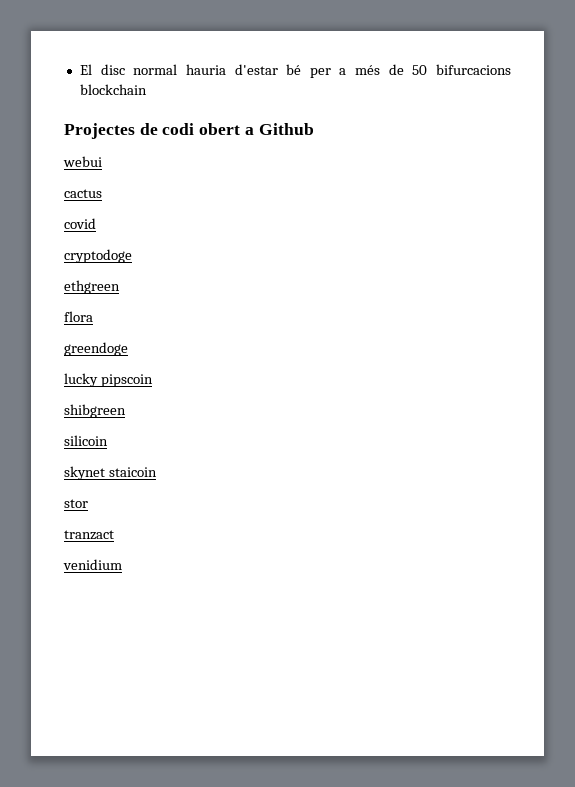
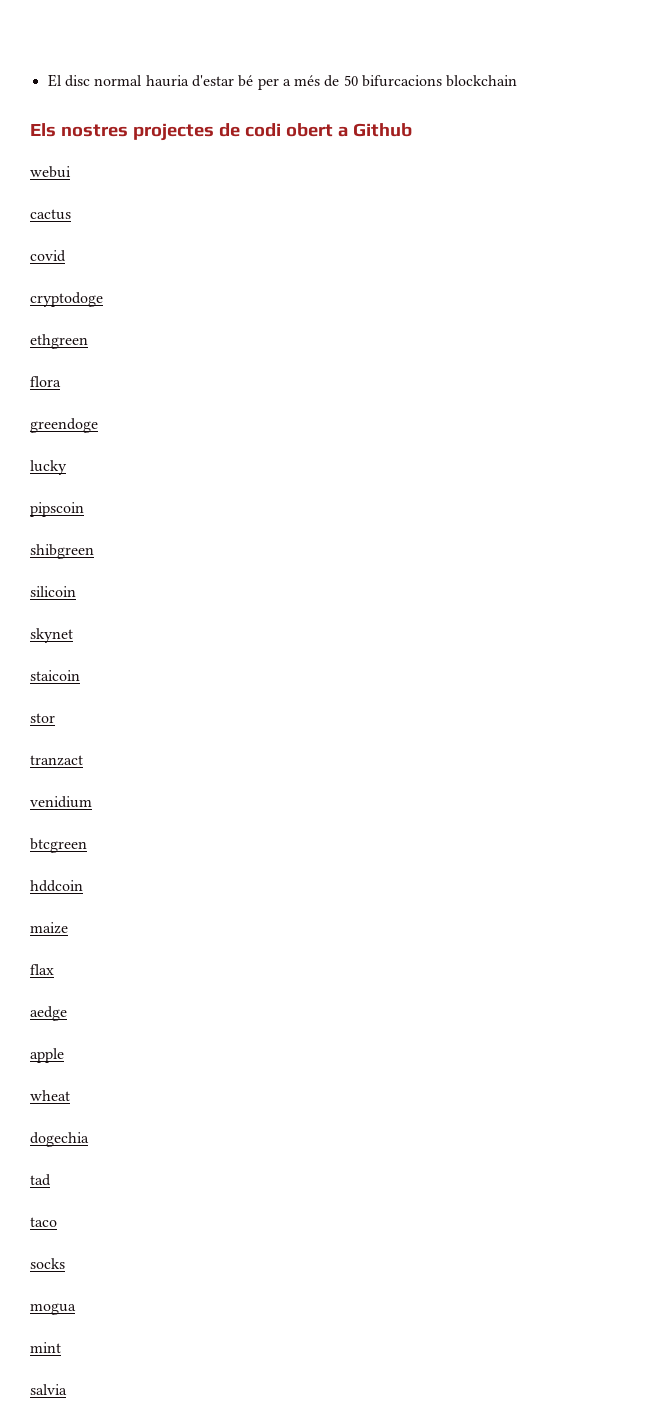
- Projectes de codi obert a Github
+ Els nostres projectes de codi obert a Github
- lucky pipscoin
+ lucky
+ pipscoin
- skynet staicoin
+ skynet
+ staicoin
+ btcgreen
+ hddcoin
+ maize
+ flax
+ aedge
+ apple
+ wheat
+ dogechia
+ tad
+ taco
+ socks
+ mogua
+ mint
+ salvia

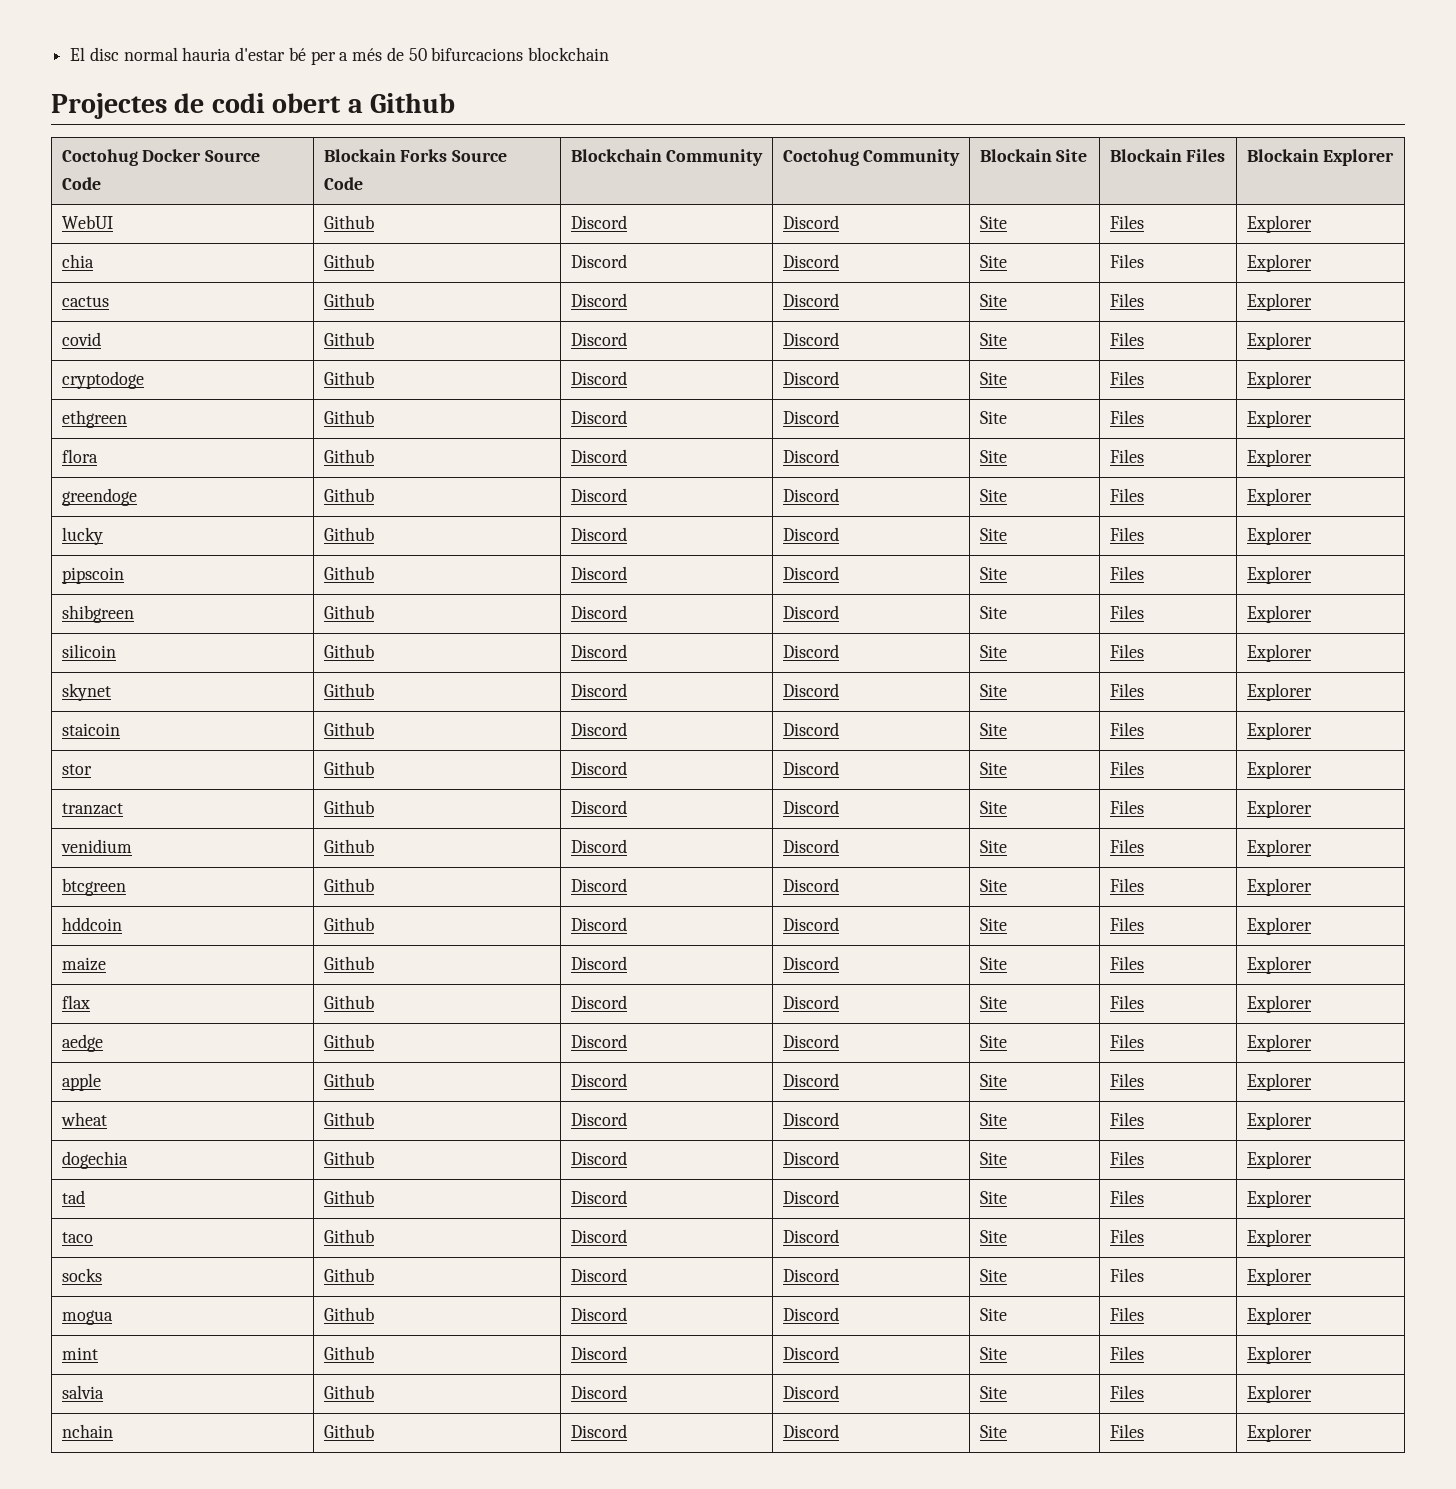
- Els nostres projectes de codi obert a Github
+ Projectes de codi obert a Github
- webui
- cactus
- covid
- cryptodoge
- ethgreen
- flora
- greendoge
- lucky
- pipscoin
- shibgreen
- silicoin
- skynet
- staicoin
- stor
- tranzact
- venidium
- btcgreen
- hddcoin
- maize
- flax
- aedge
- apple
- wheat
- dogechia
- tad
- taco
- socks
- mogua
- mint
- salvia
+ Coctohug Docker Source Code | Blockain Forks Source Code | Blockchain Community | Coctohug Community | Blockain Site | Blockain Files | Blockain Explorer
+ WebUI | Github | Discord | Discord | Site | Files | Explorer
+ chia | Github | Discord | Discord | Site | Files | Explorer
+ cactus | Github | Discord | Discord | Site | Files | Explorer
+ covid | Github | Discord | Discord | Site | Files | Explorer
+ cryptodoge | Github | Discord | Discord | Site | Files | Explorer
+ ethgreen | Github | Discord | Discord | Site | Files | Explorer
+ flora | Github | Discord | Discord | Site | Files | Explorer
+ greendoge | Github | Discord | Discord | Site | Files | Explorer
+ lucky | Github | Discord | Discord | Site | Files | Explorer
+ pipscoin | Github | Discord | Discord | Site | Files | Explorer
+ shibgreen | Github | Discord | Discord | Site | Files | Explorer
+ silicoin | Github | Discord | Discord | Site | Files | Explorer
+ skynet | Github | Discord | Discord | Site | Files | Explorer
+ staicoin | Github | Discord | Discord | Site | Files | Explorer
+ stor | Github | Discord | Discord | Site | Files | Explorer
+ tranzact | Github | Discord | Discord | Site | Files | Explorer
+ venidium | Github | Discord | Discord | Site | Files | Explorer
+ btcgreen | Github | Discord | Discord | Site | Files | Explorer
+ hddcoin | Github | Discord | Discord | Site | Files | Explorer
+ maize | Github | Discord | Discord | Site | Files | Explorer
+ flax | Github | Discord | Discord | Site | Files | Explorer
+ aedge | Github | Discord | Discord | Site | Files | Explorer
+ apple | Github | Discord | Discord | Site | Files | Explorer
+ wheat | Github | Discord | Discord | Site | Files | Explorer
+ dogechia | Github | Discord | Discord | Site | Files | Explorer
+ tad | Github | Discord | Discord | Site | Files | Explorer
+ taco | Github | Discord | Discord | Site | Files | Explorer
+ socks | Github | Discord | Discord | Site | Files | Explorer
+ mogua | Github | Discord | Discord | Site | Files | Explorer
+ mint | Github | Discord | Discord | Site | Files | Explorer
+ salvia | Github | Discord | Discord | Site | Files | Explorer
+ nchain | Github | Discord | Discord | Site | Files | Explorer

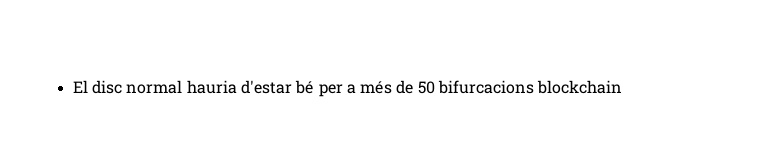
- Projectes de codi obert a Github
- Coctohug Docker Source Code | Blockain Forks Source Code | Blockchain Community | Coctohug Community | Blockain Site | Blockain Files | Blockain Explorer
- WebUI | Github | Discord | Discord | Site | Files | Explorer
- chia | Github | Discord | Discord | Site | Files | Explorer
- cactus | Github | Discord | Discord | Site | Files | Explorer
- covid | Github | Discord | Discord | Site | Files | Explorer
- cryptodoge | Github | Discord | Discord | Site | Files | Explorer
- ethgreen | Github | Discord | Discord | Site | Files | Explorer
- flora | Github | Discord | Discord | Site | Files | Explorer
- greendoge | Github | Discord | Discord | Site | Files | Explorer
- lucky | Github | Discord | Discord | Site | Files | Explorer
- pipscoin | Github | Discord | Discord | Site | Files | Explorer
- shibgreen | Github | Discord | Discord | Site | Files | Explorer
- silicoin | Github | Discord | Discord | Site | Files | Explorer
- skynet | Github | Discord | Discord | Site | Files | Explorer
- staicoin | Github | Discord | Discord | Site | Files | Explorer
- stor | Github | Discord | Discord | Site | Files | Explorer
- tranzact | Github | Discord | Discord | Site | Files | Explorer
- venidium | Github | Discord | Discord | Site | Files | Explorer
- btcgreen | Github | Discord | Discord | Site | Files | Explorer
- hddcoin | Github | Discord | Discord | Site | Files | Explorer
- maize | Github | Discord | Discord | Site | Files | Explorer
- flax | Github | Discord | Discord | Site | Files | Explorer
- aedge | Github | Discord | Discord | Site | Files | Explorer
- apple | Github | Discord | Discord | Site | Files | Explorer
- wheat | Github | Discord | Discord | Site | Files | Explorer
- dogechia | Github | Discord | Discord | Site | Files | Explorer
- tad | Github | Discord | Discord | Site | Files | Explorer
- taco | Github | Discord | Discord | Site | Files | Explorer
- socks | Github | Discord | Discord | Site | Files | Explorer
- mogua | Github | Discord | Discord | Site | Files | Explorer
- mint | Github | Discord | Discord | Site | Files | Explorer
- salvia | Github | Discord | Discord | Site | Files | Explorer
- nchain | Github | Discord | Discord | Site | Files | Explorer

